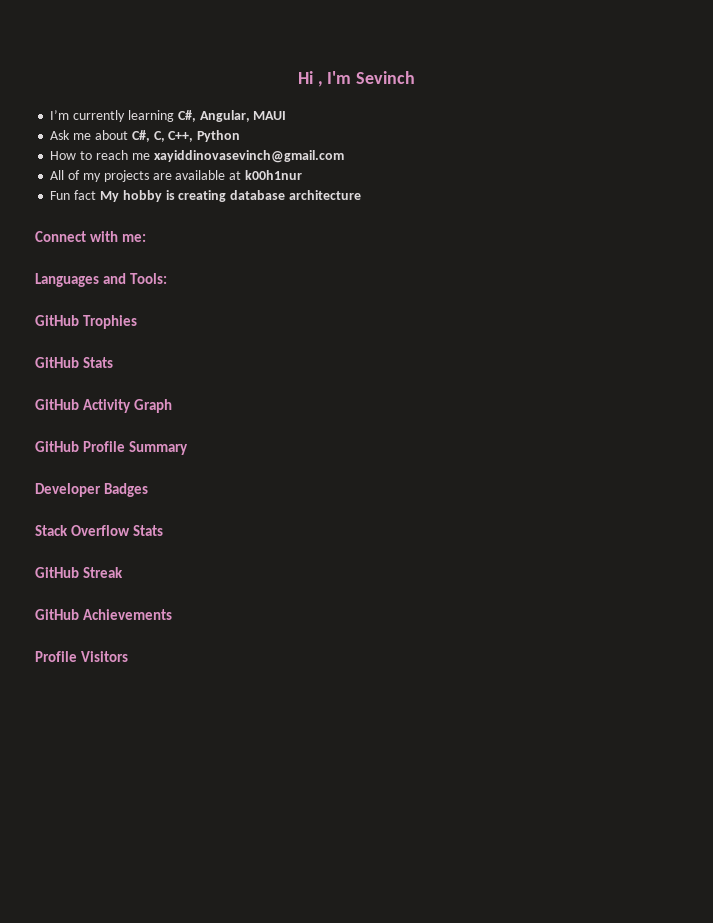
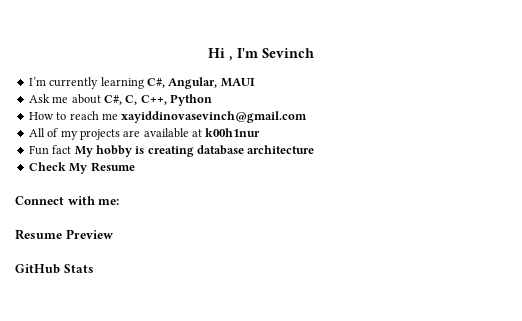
+ Check My Resume
- Languages and Tools:
- GitHub Trophies
+ Resume Preview
  GitHub Stats
- GitHub Activity Graph
- GitHub Profile Summary
- Developer Badges
- Stack Overflow Stats
- GitHub Streak
- GitHub Achievements
- Profile Visitors

